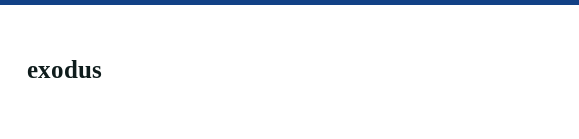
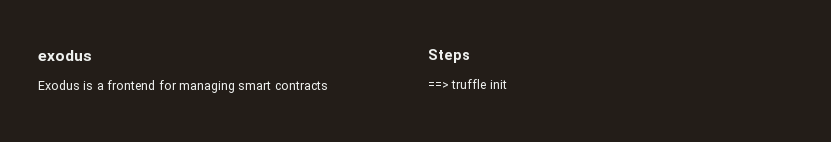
+ Exodus is a frontend for managing smart contracts
+ Steps
+ ==> truffle init

